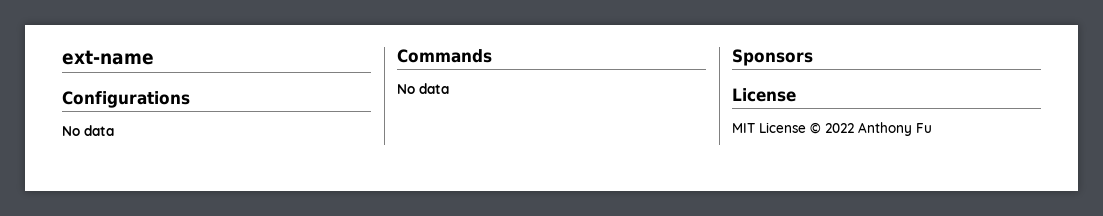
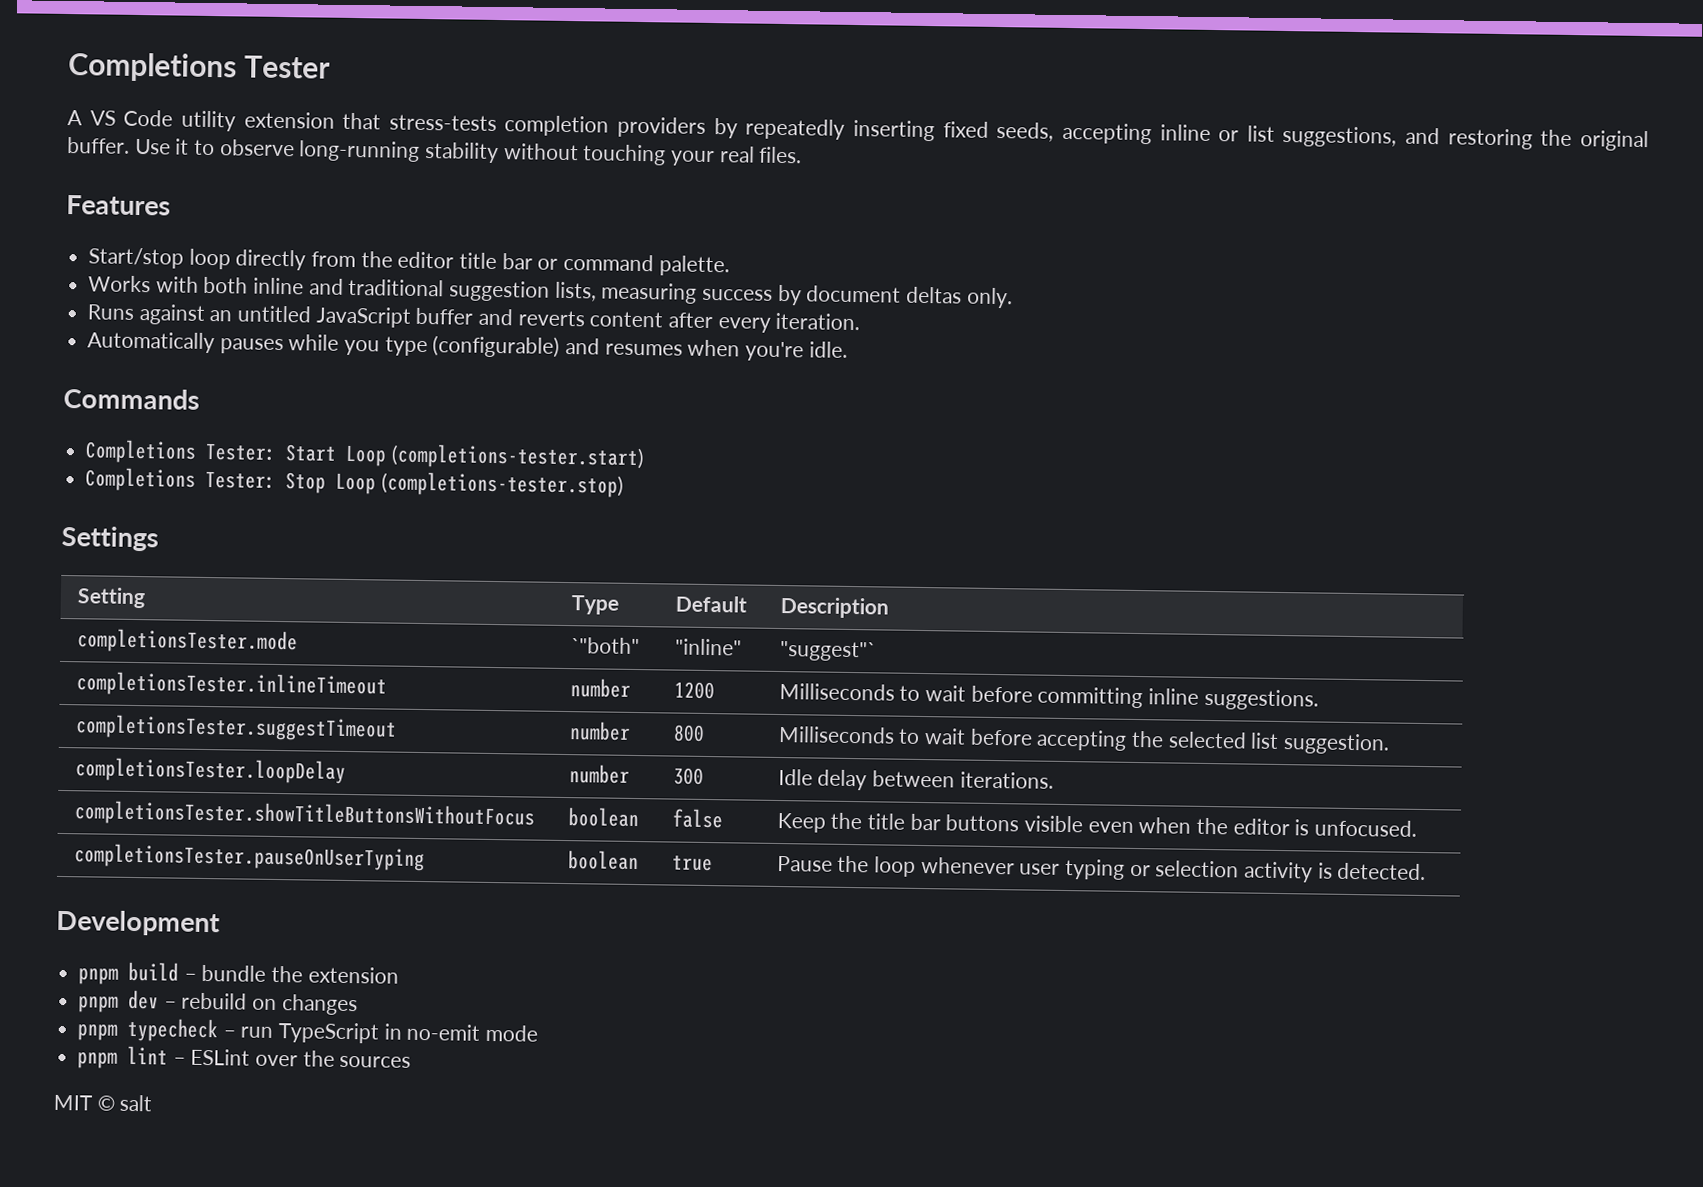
- ext-name
- Configurations
- No data
+ Completions Tester
+ A VS Code utility extension that stress-tests completion providers by repeatedly inserting fixed seeds, accepting inline or list suggestions, and restoring the original buffer. Use it to observe long-running stability without touching your real files.
+ Features
+ Start/stop loop directly from the editor title bar or command palette.
+ Works with both inline and traditional suggestion lists, measuring success by document deltas only.
+ Runs against an untitled JavaScript buffer and reverts content after every iteration.
+ Automatically pauses while you type (configurable) and resumes when you're idle.
  Commands
- No data
- Sponsors
- License
- MIT License © 2022 Anthony Fu
+ Completions Tester: Start Loop (completions-tester.start)
+ Completions Tester: Stop Loop (completions-tester.stop)
+ Settings
+ Setting | Type | Default | Description
+ completionsTester.mode | `"both" | "inline" | "suggest"`
+ completionsTester.inlineTimeout | number | 1200 | Milliseconds to wait before committing inline suggestions.
+ completionsTester.suggestTimeout | number | 800 | Milliseconds to wait before accepting the selected list suggestion.
+ completionsTester.loopDelay | number | 300 | Idle delay between iterations.
+ completionsTester.showTitleButtonsWithoutFocus | boolean | false | Keep the title bar buttons visible even when the editor is unfocused.
+ completionsTester.pauseOnUserTyping | boolean | true | Pause the loop whenever user typing or selection activity is detected.
+ Development
+ pnpm build – bundle the extension
+ pnpm dev – rebuild on changes
+ pnpm typecheck – run TypeScript in no-emit mode
+ pnpm lint – ESLint over the sources
+ MIT © salt

